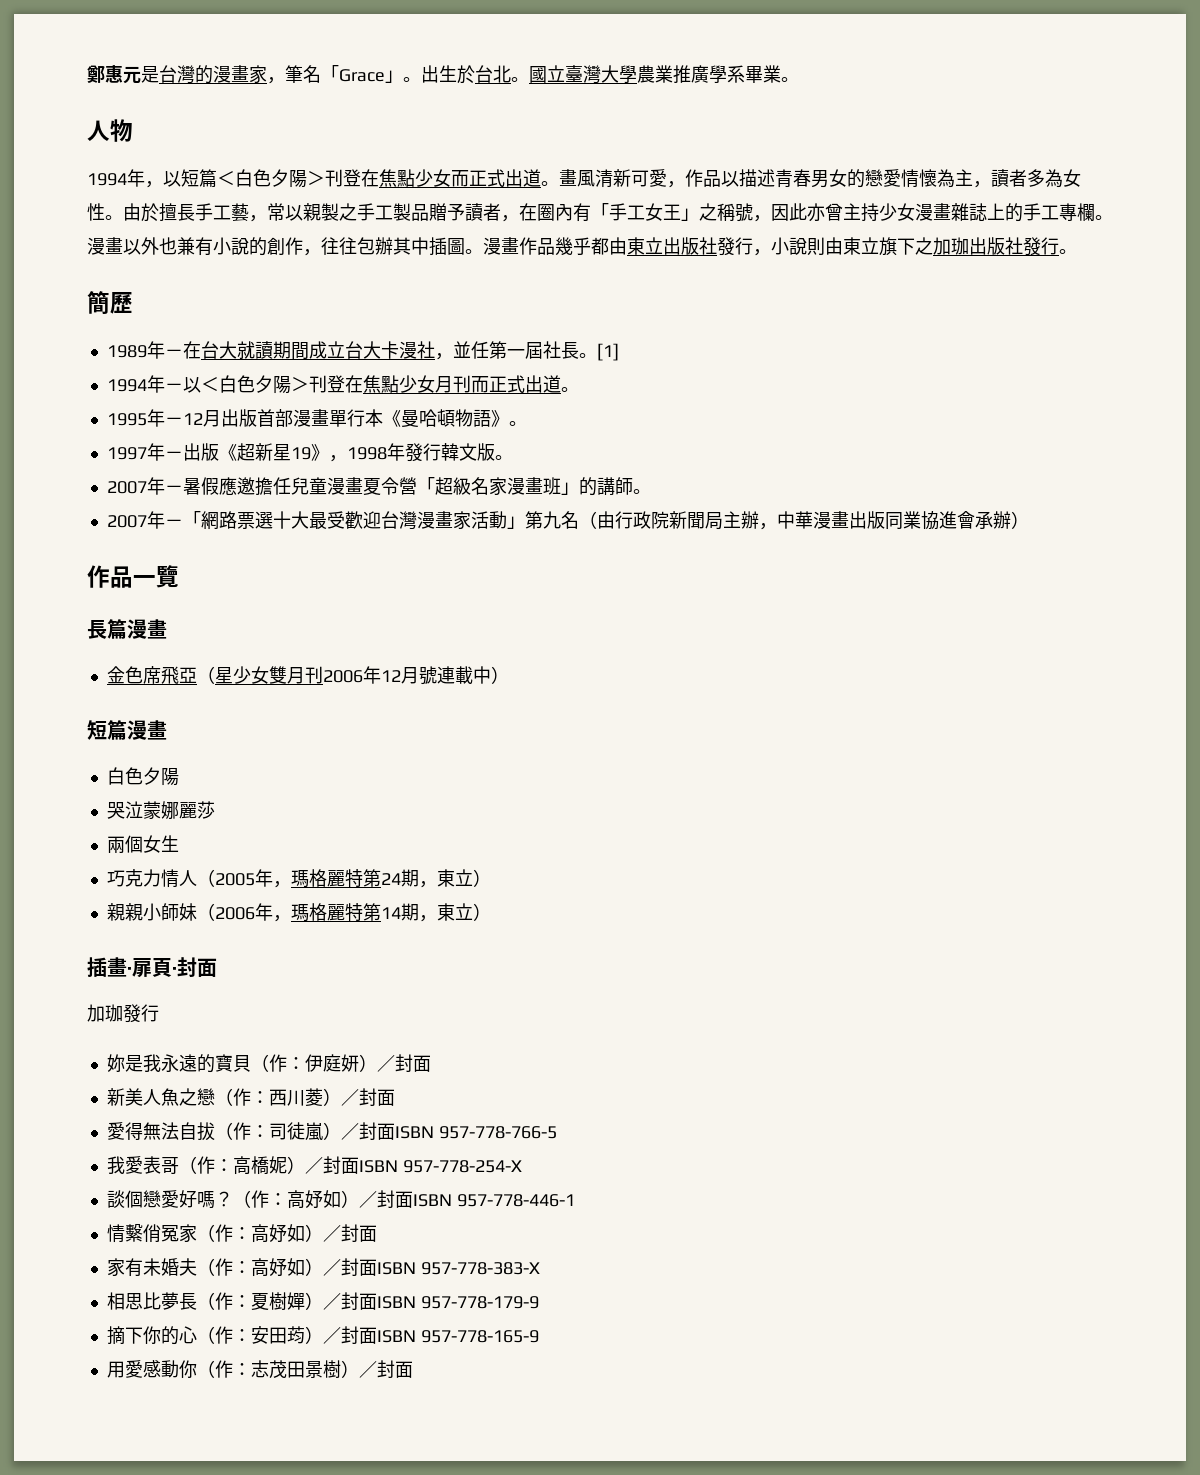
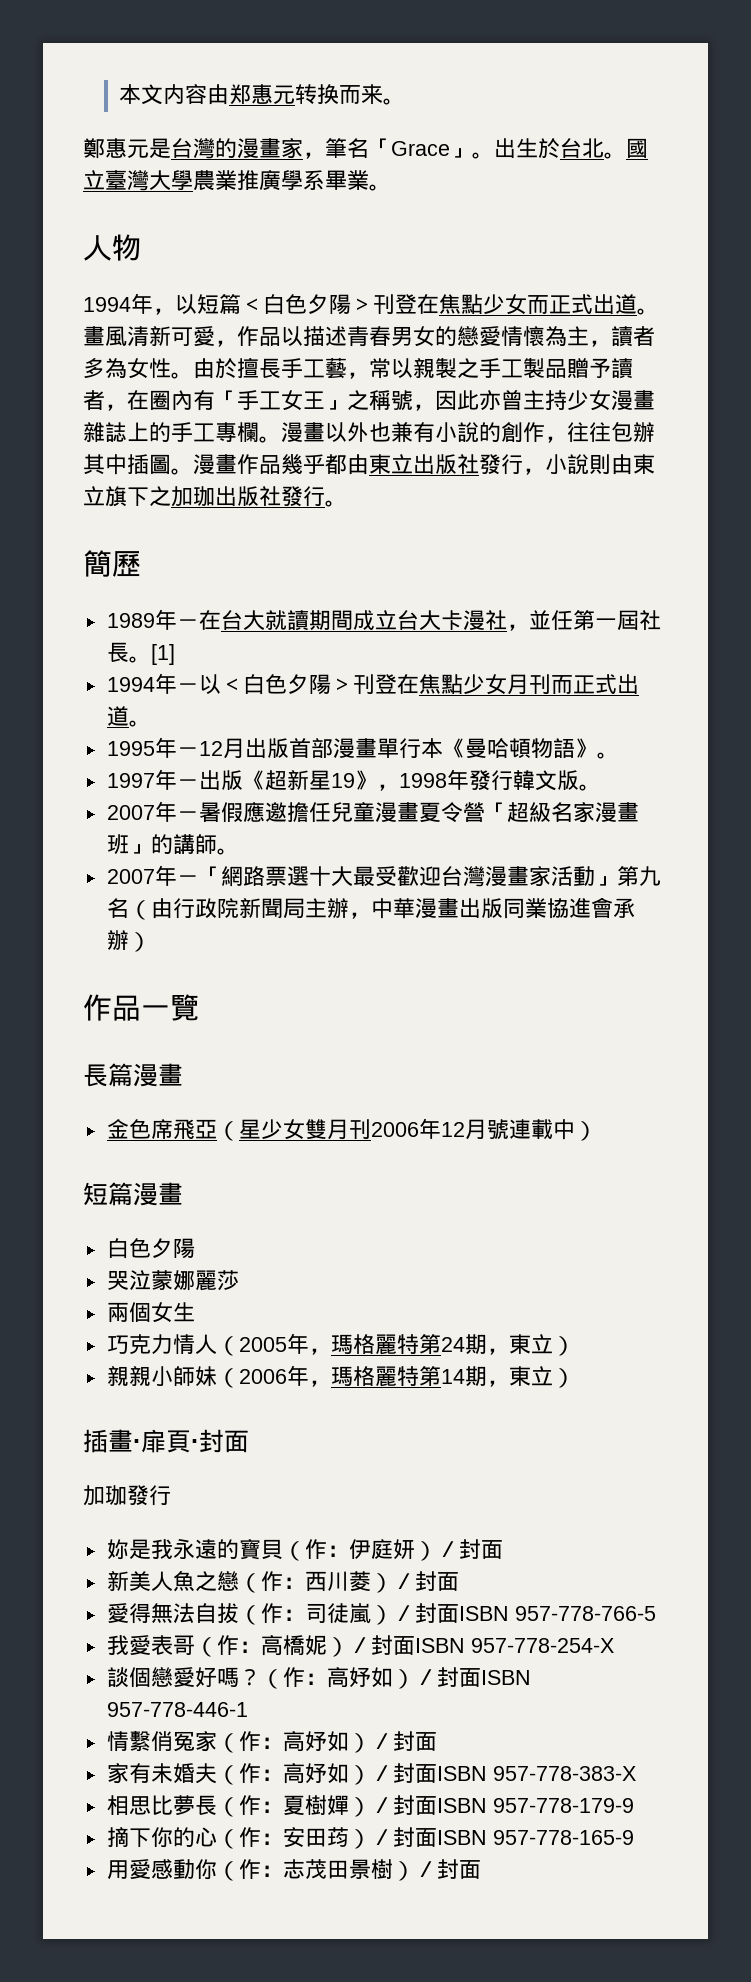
+ 本文内容由郑惠元转换而来。

